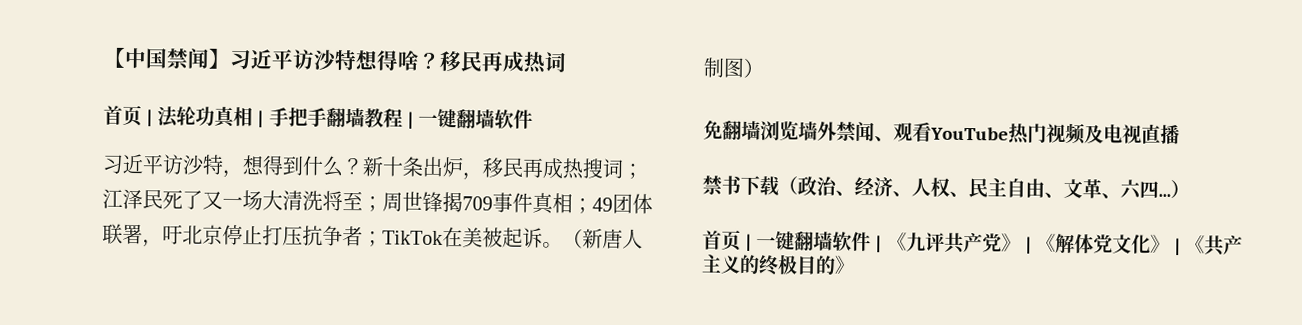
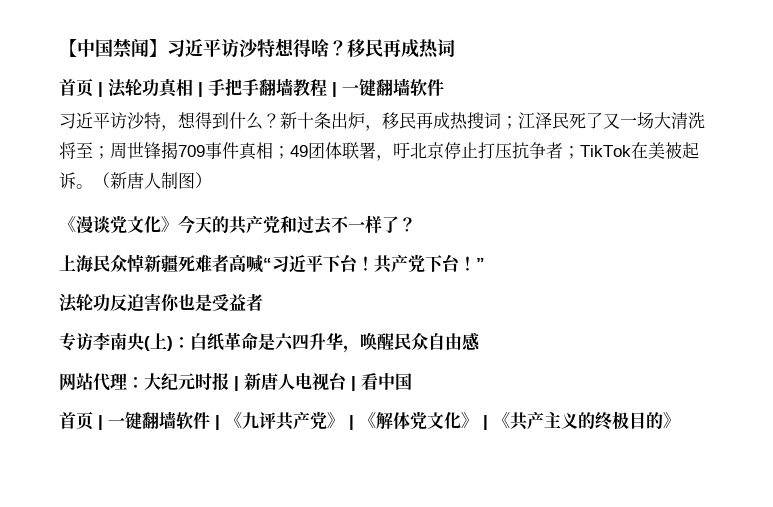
- 免翻墙浏览墙外禁闻、观看YouTube热门视频及电视直播
- 禁书下载（政治、经济、人权、民主自由、文革、六四...）
+ 《漫谈党文化》今天的共产党和过去不一样了？
+ 上海民众悼新疆死难者高喊“习近平下台！共产党下台！”
+ 法轮功反迫害你也是受益者
+ 专访李南央(上)：白纸革命是六四升华，唤醒民众自由感
+ 网站代理：大纪元时报 | 新唐人电视台 | 看中国

